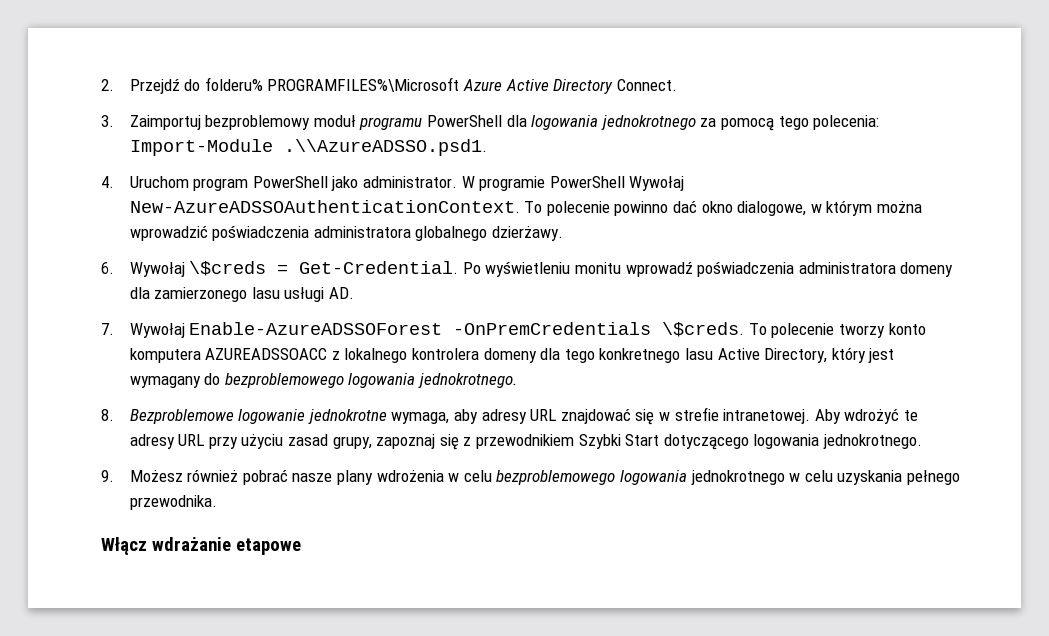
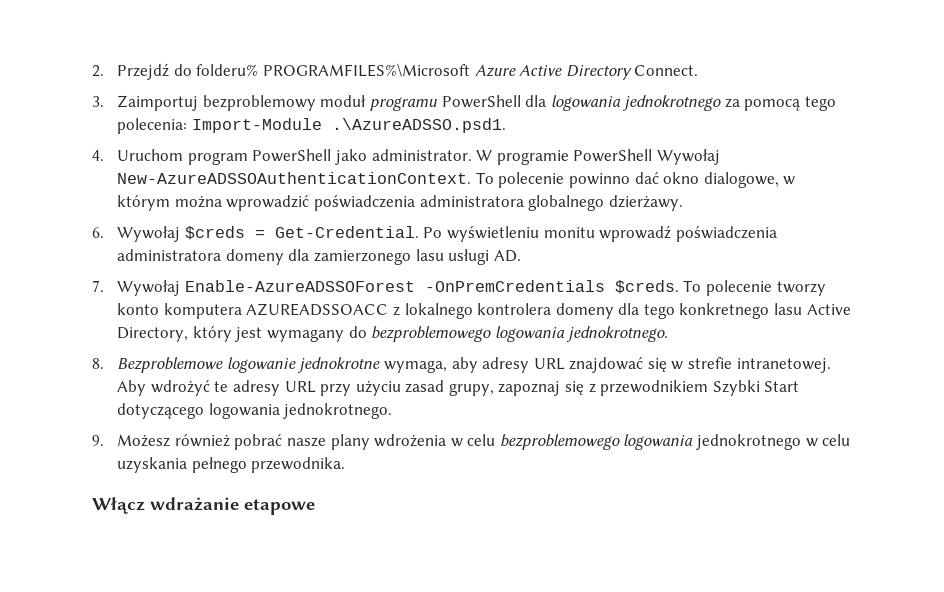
- 3. Zaimportuj bezproblemowy moduł programu PowerShell dla logowania jednokrotnego za pomocą tego polecenia: Import-Module .\\AzureADSSO.psd1.
+ 3. Zaimportuj bezproblemowy moduł programu PowerShell dla logowania jednokrotnego za pomocą tego polecenia: Import-Module .\AzureADSSO.psd1.
- 6. Wywołaj \$creds = Get-Credential.
+ 6. Wywołaj $creds = Get-Credential.
- 7. Wywołaj Enable-AzureADSSOForest -OnPremCredentials \$creds.
+ 7. Wywołaj Enable-AzureADSSOForest -OnPremCredentials $creds.

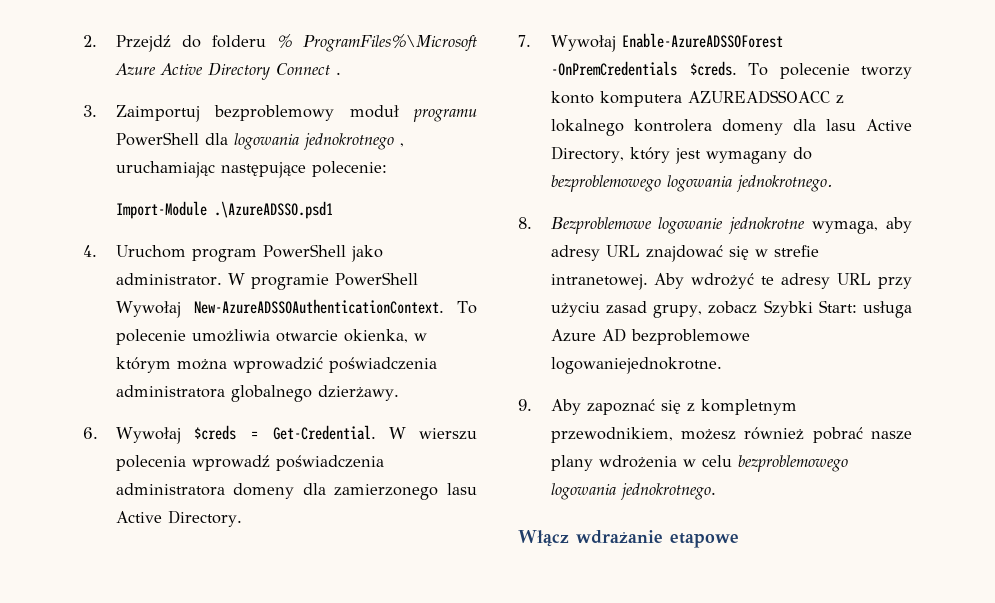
- 2. Przejdź do folderu% PROGRAMFILES%\Microsoft Azure Active Directory Connect.
+ 2. Przejdź do folderu % ProgramFiles%\Microsoft Azure Active Directory Connect .
- 3. Zaimportuj bezproblemowy moduł programu PowerShell dla logowania jednokrotnego za pomocą tego polecenia: Import-Module .\AzureADSSO.psd1.
+ 3. Zaimportuj bezproblemowy moduł programu PowerShell dla logowania jednokrotnego , uruchamiając następujące polecenie:
+ Import-Module .\AzureADSSO.psd1
- To polecenie powinno dać okno dialogowe, w którym można wprowadzić poświadczenia administratora globalnego dzierżawy.
+ To polecenie umożliwia otwarcie okienka, w którym można wprowadzić poświadczenia administratora globalnego dzierżawy.
- Po wyświetleniu monitu wprowadź poświadczenia administratora domeny dla zamierzonego lasu usługi AD.
+ W wierszu polecenia wprowadź poświadczenia administratora domeny dla zamierzonego lasu Active Directory.
- To polecenie tworzy konto komputera AZUREADSSOACC z lokalnego kontrolera domeny dla tego konkretnego lasu Active Directory, który jest wymagany do bezproblemowego logowania jednokrotnego.
+ To polecenie tworzy konto komputera AZUREADSSOACC z lokalnego kontrolera domeny dla lasu Active Directory, który jest wymagany do bezproblemowego logowania jednokrotnego.
- Aby wdrożyć te adresy URL przy użyciu zasad grupy, zapoznaj się z przewodnikiem Szybki Start dotyczącego logowania jednokrotnego.
- 9. Możesz również pobrać nasze plany wdrożenia w celu bezproblemowego logowania jednokrotnego w celu uzyskania pełnego przewodnika.
+ Aby wdrożyć te adresy URL przy użyciu zasad grupy, zobacz Szybki Start: usługa Azure AD bezproblemowe logowaniejednokrotne.
+ 9. Aby zapoznać się z kompletnym przewodnikiem, możesz również pobrać nasze plany wdrożenia w celu bezproblemowego logowania jednokrotnego.

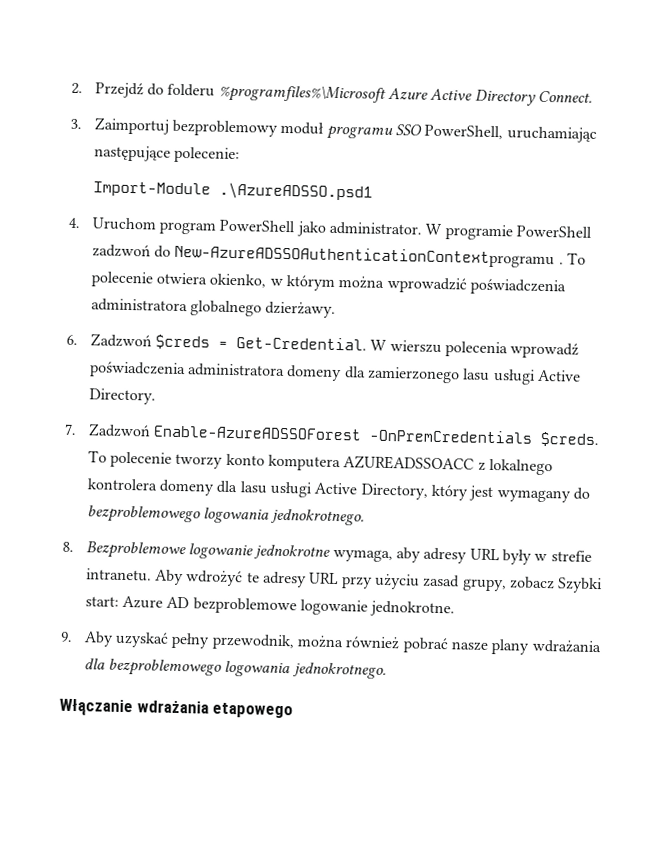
- 2. Przejdź do folderu % ProgramFiles%\Microsoft Azure Active Directory Connect .
+ 2. Przejdź do folderu %programfiles%\Microsoft Azure Active Directory Connect.
- 3. Zaimportuj bezproblemowy moduł programu PowerShell dla logowania jednokrotnego , uruchamiając następujące polecenie:
+ 3. Zaimportuj bezproblemowy moduł programu SSO PowerShell, uruchamiając następujące polecenie:
- W programie PowerShell Wywołaj New-AzureADSSOAuthenticationContext. To polecenie umożliwia otwarcie okienka, w którym można wprowadzić poświadczenia administratora globalnego dzierżawy.
+ W programie PowerShell zadzwoń do New-AzureADSSOAuthenticationContextprogramu . To polecenie otwiera okienko, w którym można wprowadzić poświadczenia administratora globalnego dzierżawy.
- 6. Wywołaj $creds = Get-Credential.
+ 6. Zadzwoń $creds = Get-Credential.
- W wierszu polecenia wprowadź poświadczenia administratora domeny dla zamierzonego lasu Active Directory.
+ W wierszu polecenia wprowadź poświadczenia administratora domeny dla zamierzonego lasu usługi Active Directory.
- 7. Wywołaj Enable-AzureADSSOForest -OnPremCredentials $creds.
+ 7. Zadzwoń Enable-AzureADSSOForest -OnPremCredentials $creds.
- To polecenie tworzy konto komputera AZUREADSSOACC z lokalnego kontrolera domeny dla lasu Active Directory, który jest wymagany do bezproblemowego logowania jednokrotnego.
+ To polecenie tworzy konto komputera AZUREADSSOACC z lokalnego kontrolera domeny dla lasu usługi Active Directory, który jest wymagany do bezproblemowego logowania jednokrotnego.
- 8. Bezproblemowe logowanie jednokrotne wymaga, aby adresy URL znajdować się w strefie intranetowej.
+ 8. Bezproblemowe logowanie jednokrotne wymaga, aby adresy URL były w strefie intranetu.
- Aby wdrożyć te adresy URL przy użyciu zasad grupy, zobacz Szybki Start: usługa Azure AD bezproblemowe logowaniejednokrotne.
+ Aby wdrożyć te adresy URL przy użyciu zasad grupy, zobacz Szybki start: Azure AD bezproblemowe logowanie jednokrotne.
- 9. Aby zapoznać się z kompletnym przewodnikiem, możesz również pobrać nasze plany wdrożenia w celu bezproblemowego logowania jednokrotnego.
- Włącz wdrażanie etapowe
+ 9. Aby uzyskać pełny przewodnik, można również pobrać nasze plany wdrażania dla bezproblemowego logowania jednokrotnego.
+ Włączanie wdrażania etapowego

